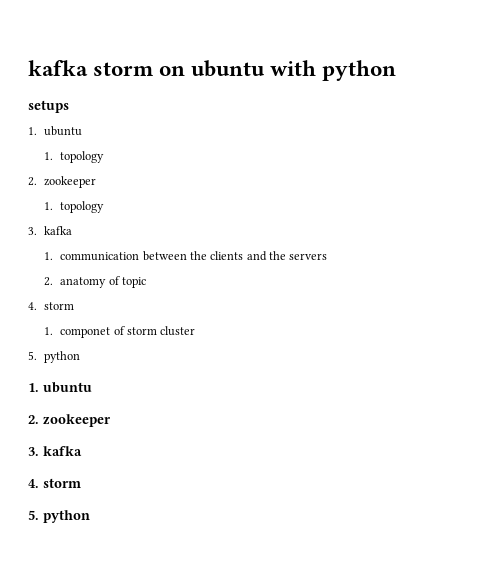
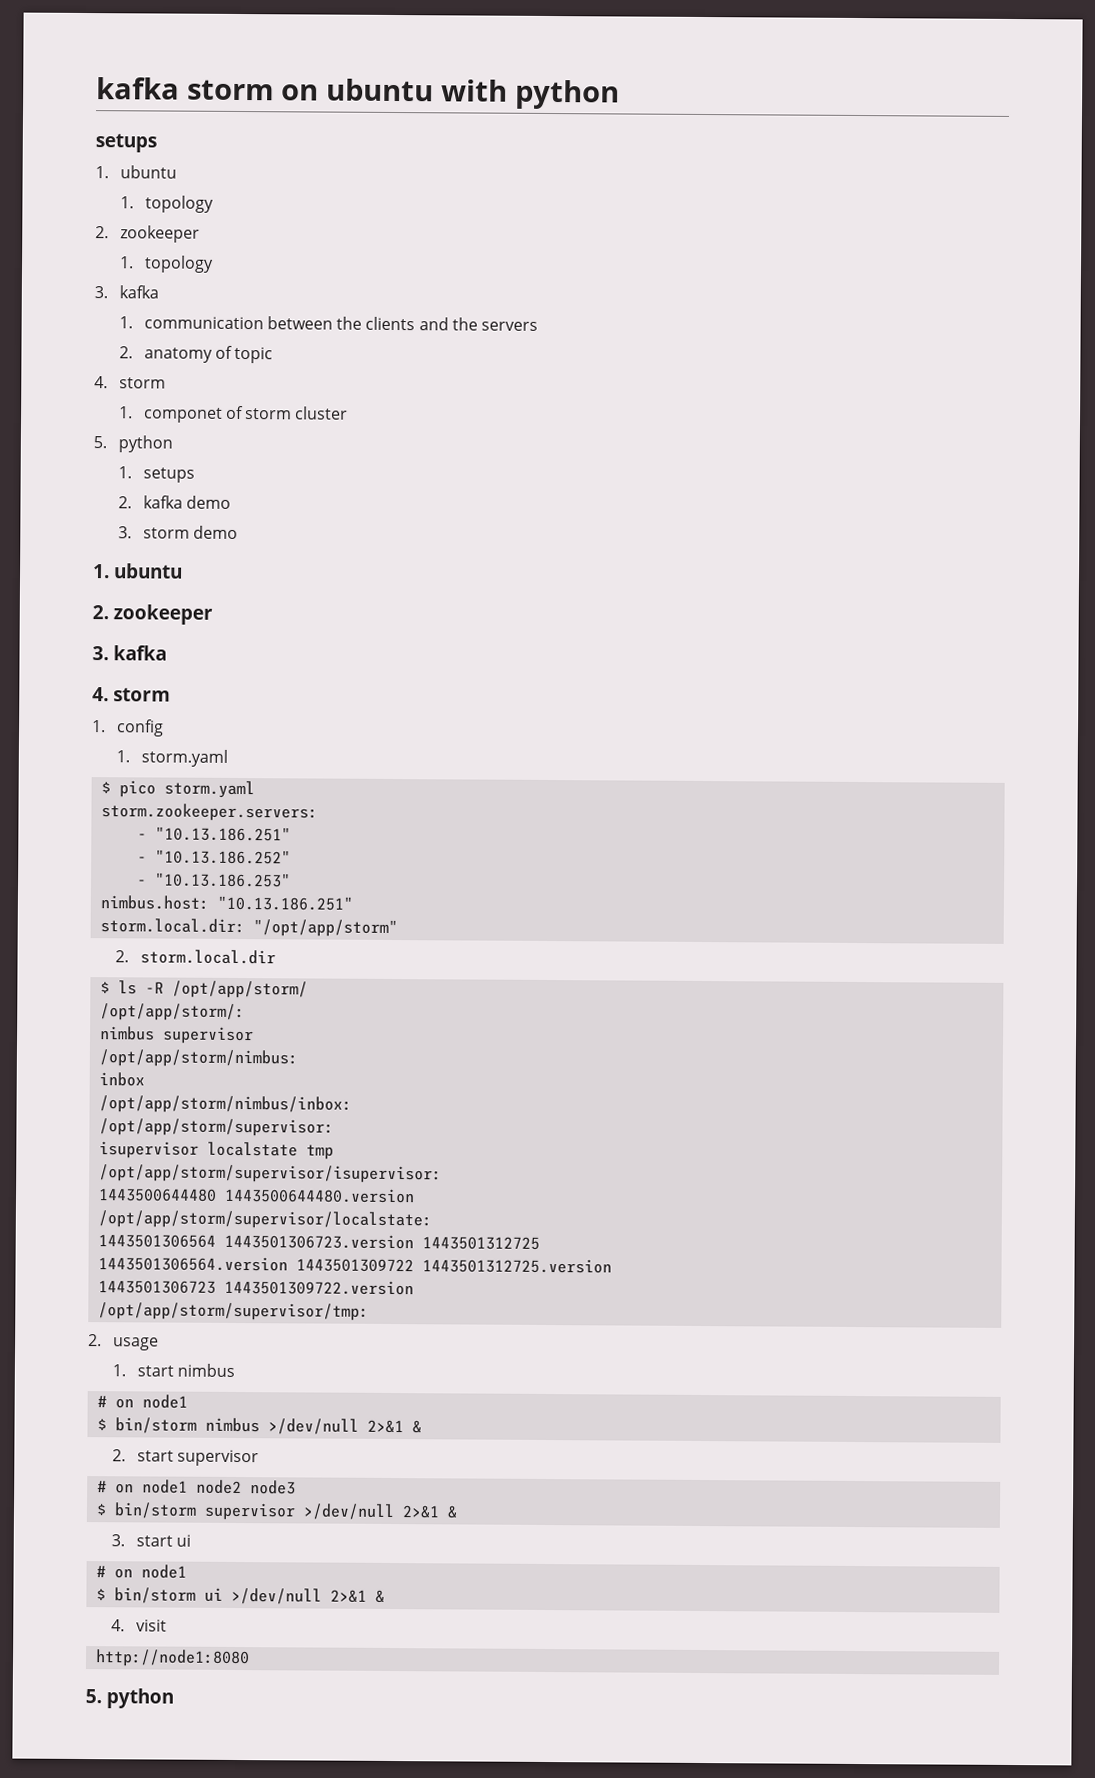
+ 1. setups
+ 2. kafka demo
+ 3. storm demo
+ 1. config
+ 1. storm.yaml
+ $ pico storm.yaml
+ storm.zookeeper.servers:
+ - "10.13.186.251"
+ - "10.13.186.252"
+ - "10.13.186.253"
+ nimbus.host: "10.13.186.251"
+ storm.local.dir: "/opt/app/storm"
+ 2. storm.local.dir
+ $ ls -R /opt/app/storm/
+ /opt/app/storm/:
+ nimbus supervisor
+ /opt/app/storm/nimbus:
+ inbox
+ /opt/app/storm/nimbus/inbox:
+ /opt/app/storm/supervisor:
+ isupervisor localstate tmp
+ /opt/app/storm/supervisor/isupervisor:
+ 1443500644480 1443500644480.version
+ /opt/app/storm/supervisor/localstate:
+ 1443501306564 1443501306723.version 1443501312725
+ 1443501306564.version 1443501309722 1443501312725.version
+ 1443501306723 1443501309722.version
+ /opt/app/storm/supervisor/tmp:
+ 2. usage
+ 1. start nimbus
+ # on node1
+ $ bin/storm nimbus >/dev/null 2>&1 &
+ 2. start supervisor
+ # on node1 node2 node3
+ $ bin/storm supervisor >/dev/null 2>&1 &
+ 3. start ui
+ # on node1
+ $ bin/storm ui >/dev/null 2>&1 &
+ 4. visit
+ http://node1:8080

